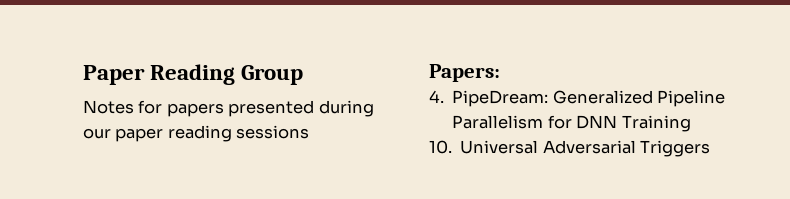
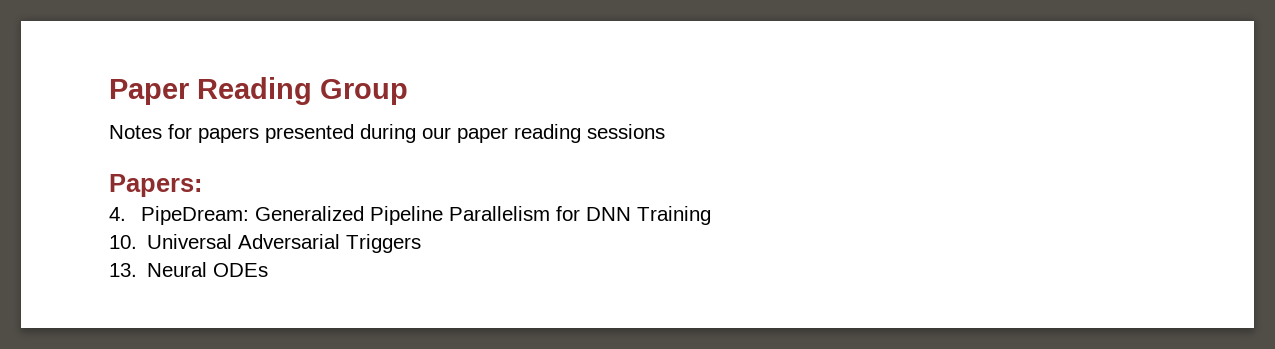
+ 13. Neural ODEs

